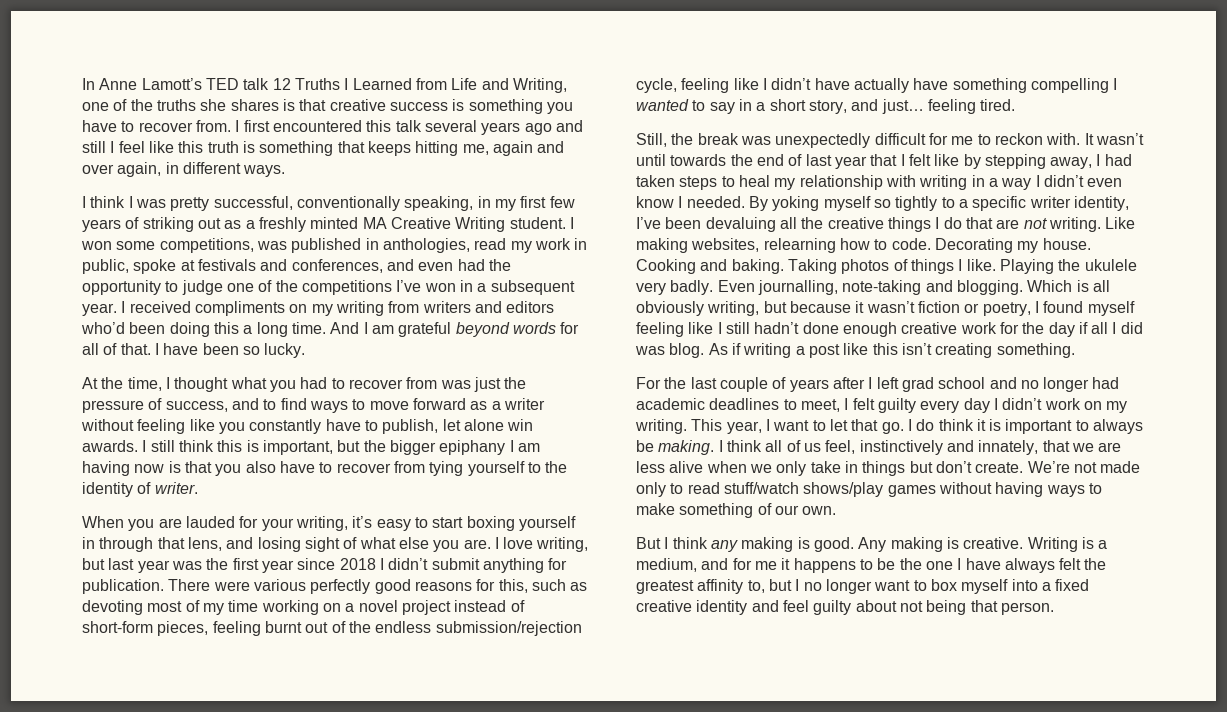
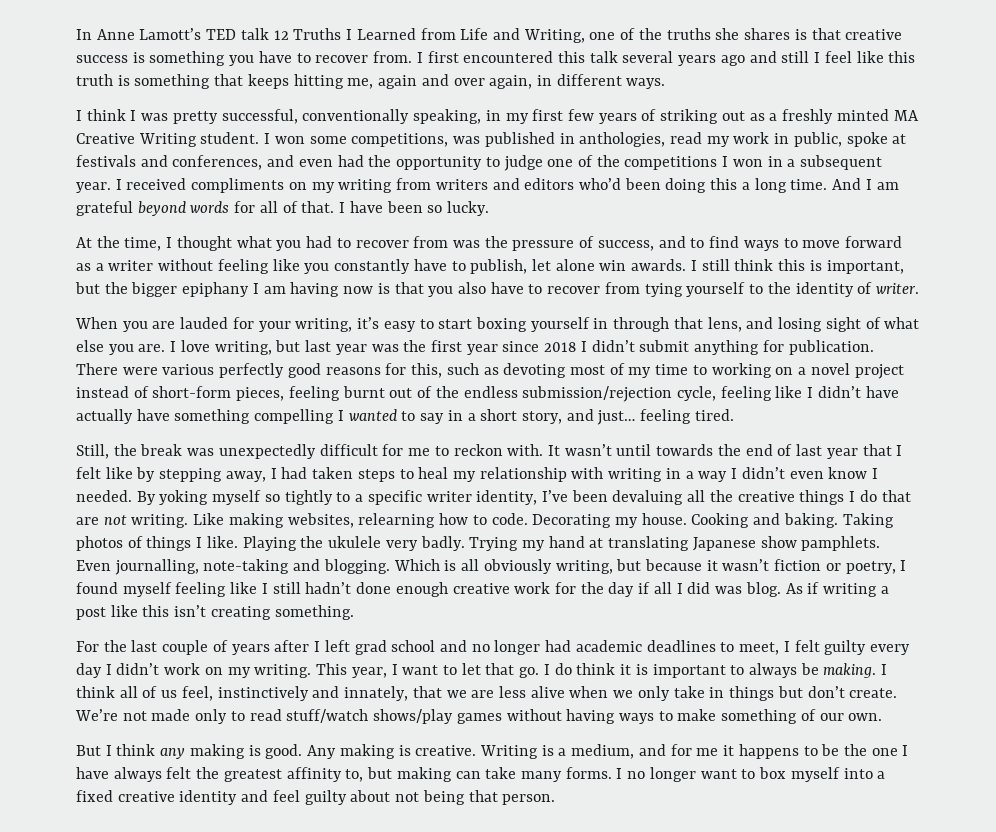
- I won some competitions, was published in anthologies, read my work in public, spoke at festivals and conferences, and even had the opportunity to judge one of the competitions I’ve won in a subsequent year.
+ I won some competitions, was published in anthologies, read my work in public, spoke at festivals and conferences, and even had the opportunity to judge one of the competitions I won in a subsequent year.
- At the time, I thought what you had to recover from was just the pressure of success, and to find ways to move forward as a writer without feeling like you constantly have to publish, let alone win awards.
+ At the time, I thought what you had to recover from was the pressure of success, and to find ways to move forward as a writer without feeling like you constantly have to publish, let alone win awards.
- There were various perfectly good reasons for this, such as devoting most of my time working on a novel project instead of short-form pieces, feeling burnt out of the endless submission/rejection cycle, feeling like I didn’t have actually have something compelling I wanted to say in a short story, and just… feeling tired.
+ There were various perfectly good reasons for this, such as devoting most of my time to working on a novel project instead of short-form pieces, feeling burnt out of the endless submission/rejection cycle, feeling like I didn’t have actually have something compelling I wanted to say in a short story, and just… feeling tired.
+ Trying my hand at translating Japanese show pamphlets.
- Writing is a medium, and for me it happens to be the one I have always felt the greatest affinity to, but I no longer want to box myself into a fixed creative identity and feel guilty about not being that person.
+ Writing is a medium, and for me it happens to be the one I have always felt the greatest affinity to, but making can take many forms. I no longer want to box myself into a fixed creative identity and feel guilty about not being that person.

